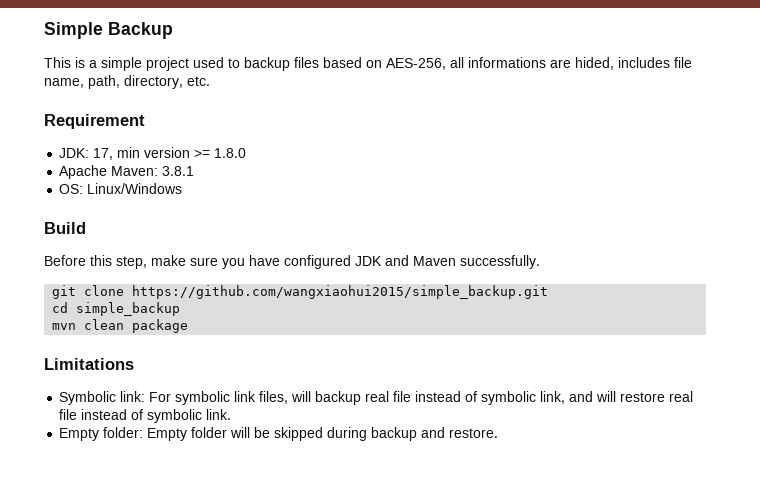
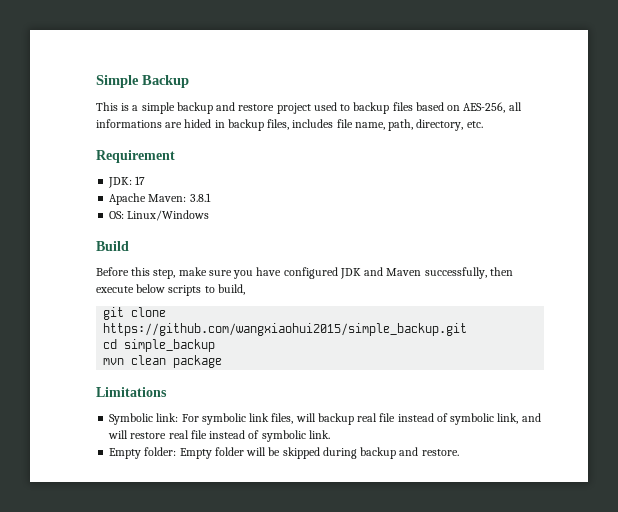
- This is a simple project used to backup files based on AES-256, all informations are hided, includes file name, path, directory, etc.
+ This is a simple backup and restore project used to backup files based on AES-256, all informations are hided in backup files, includes file name, path, directory, etc.
- JDK: 17, min version >= 1.8.0
+ JDK: 17
- Before this step, make sure you have configured JDK and Maven successfully.
+ Before this step, make sure you have configured JDK and Maven successfully, then execute below scripts to build,

